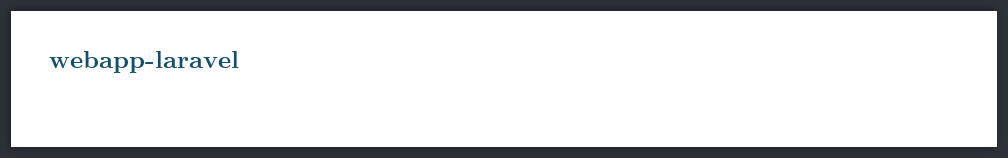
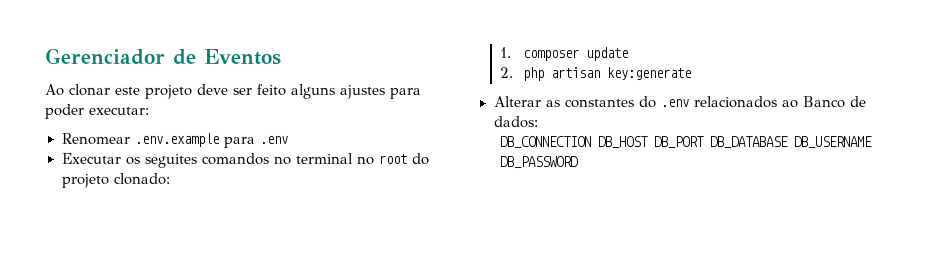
- webapp-laravel
+ Gerenciador de Eventos
+ Ao clonar este projeto deve ser feito alguns ajustes para poder executar:
+ Renomear .env.example para .env
+ Executar os seguites comandos no terminal no root do projeto clonado:
+ 1. composer update
+ 2. php artisan key:generate
+ Alterar as constantes do .env relacionados ao Banco de dados:
+ DB_CONNECTION DB_HOST DB_PORT DB_DATABASE DB_USERNAME DB_PASSWORD

